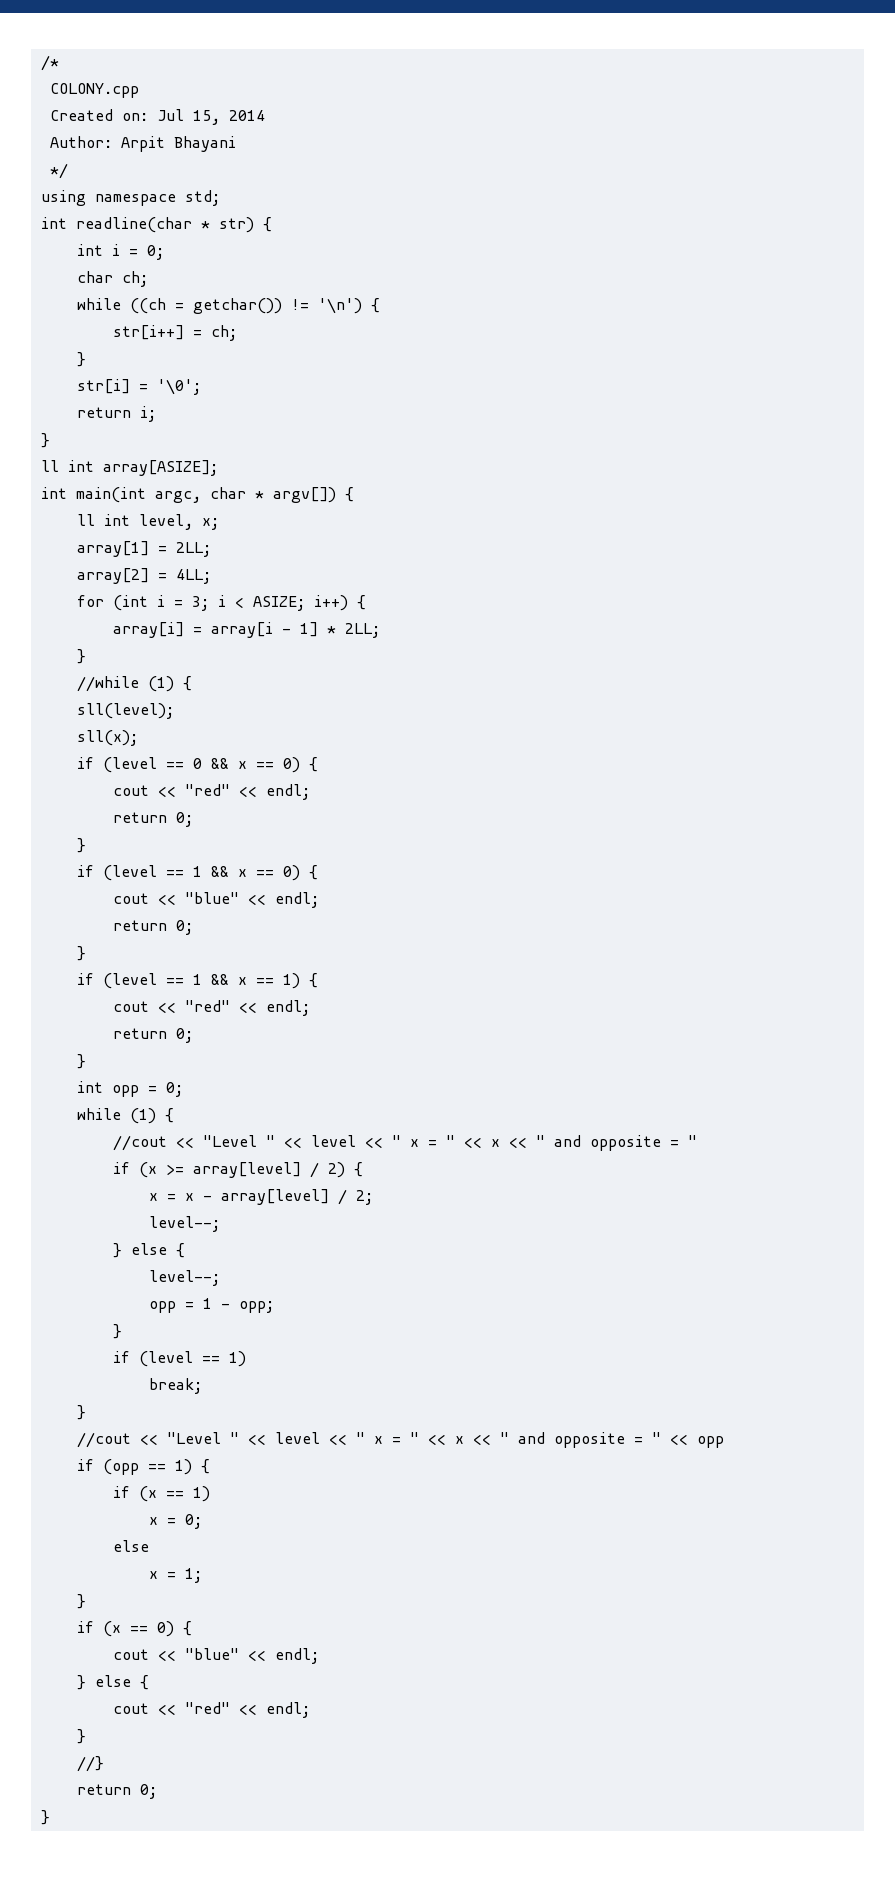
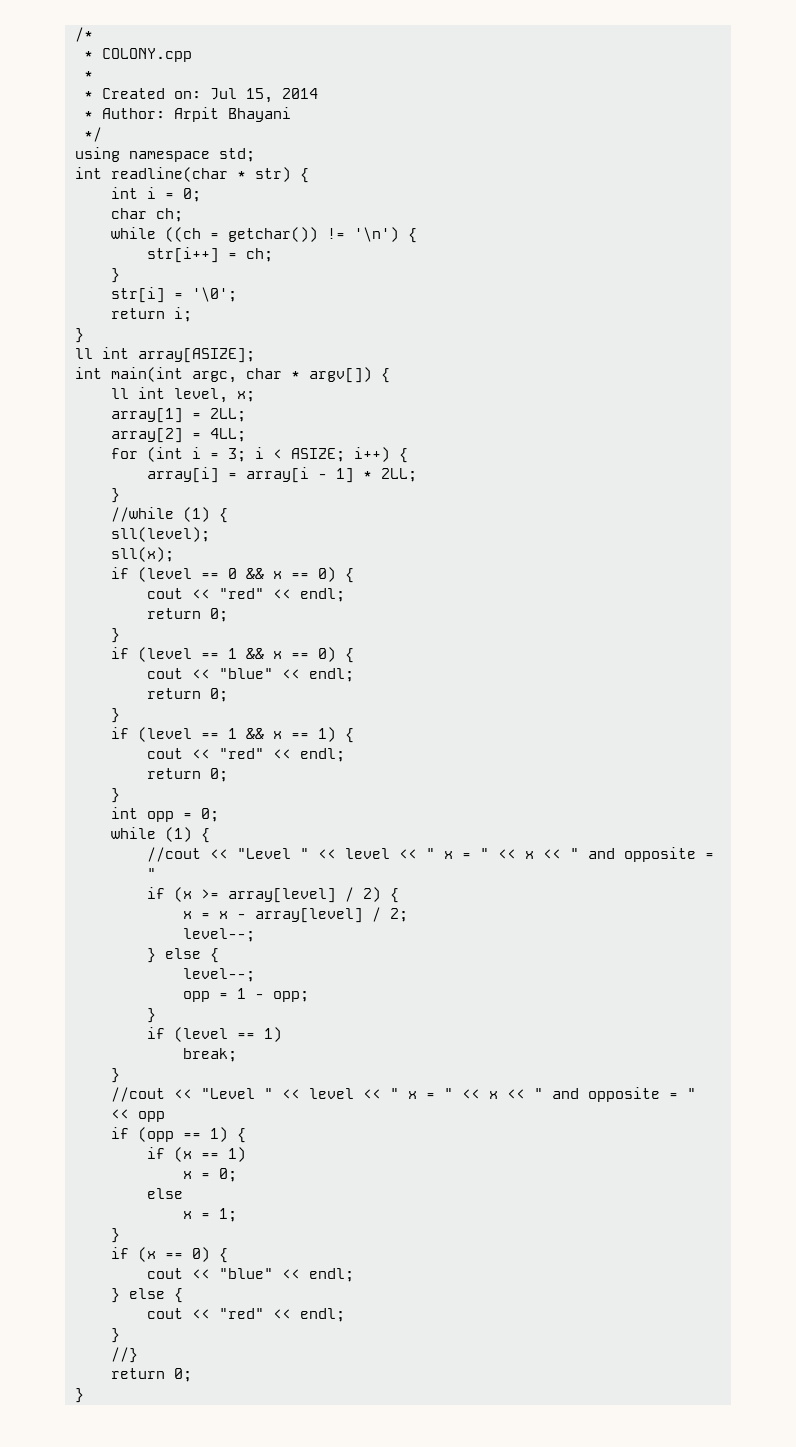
- COLONY.cpp
- Created on: Jul 15, 2014
+ * COLONY.cpp
+ *
+ * Created on: Jul 15, 2014
- Author: Arpit Bhayani
+ * Author: Arpit Bhayani

